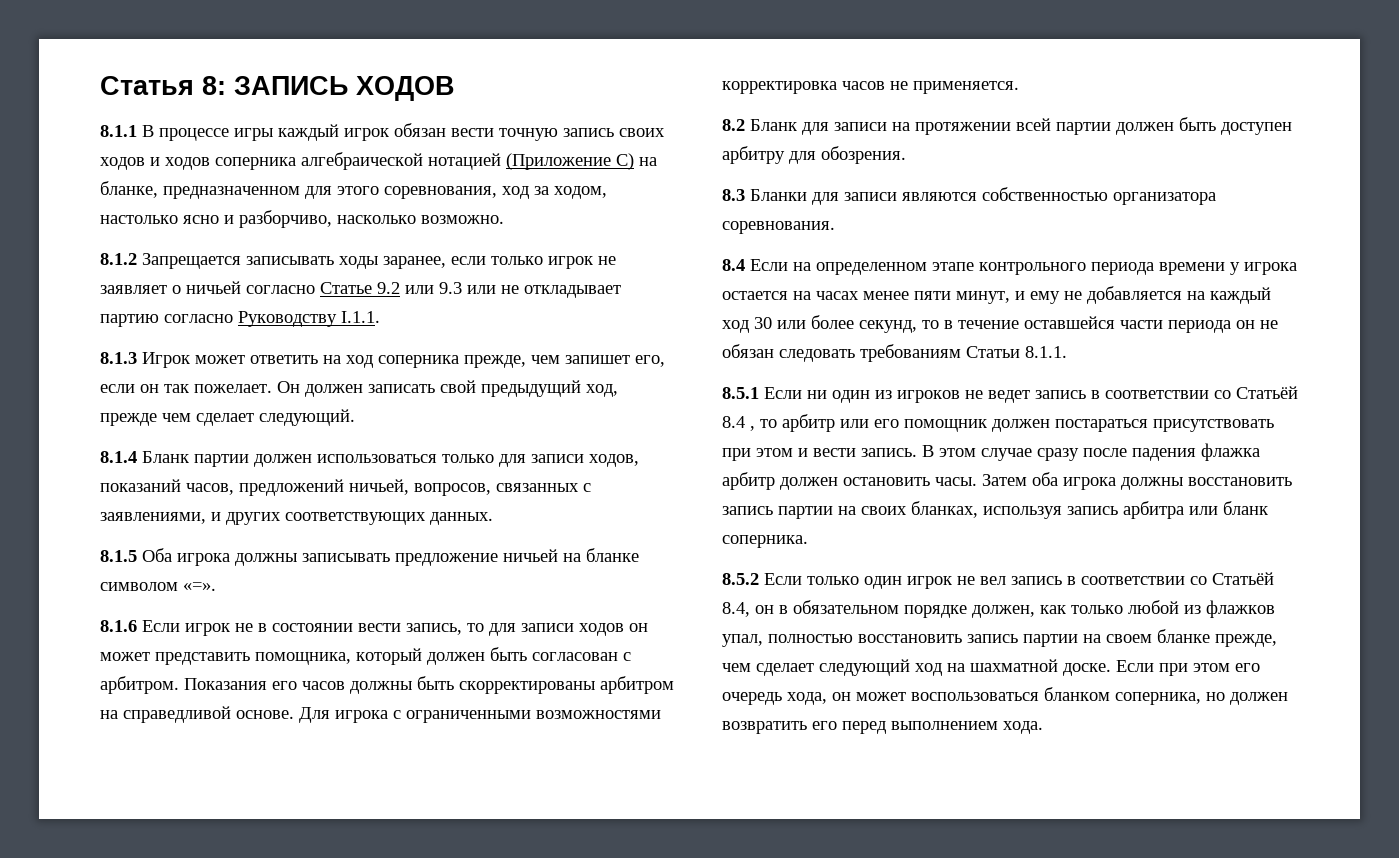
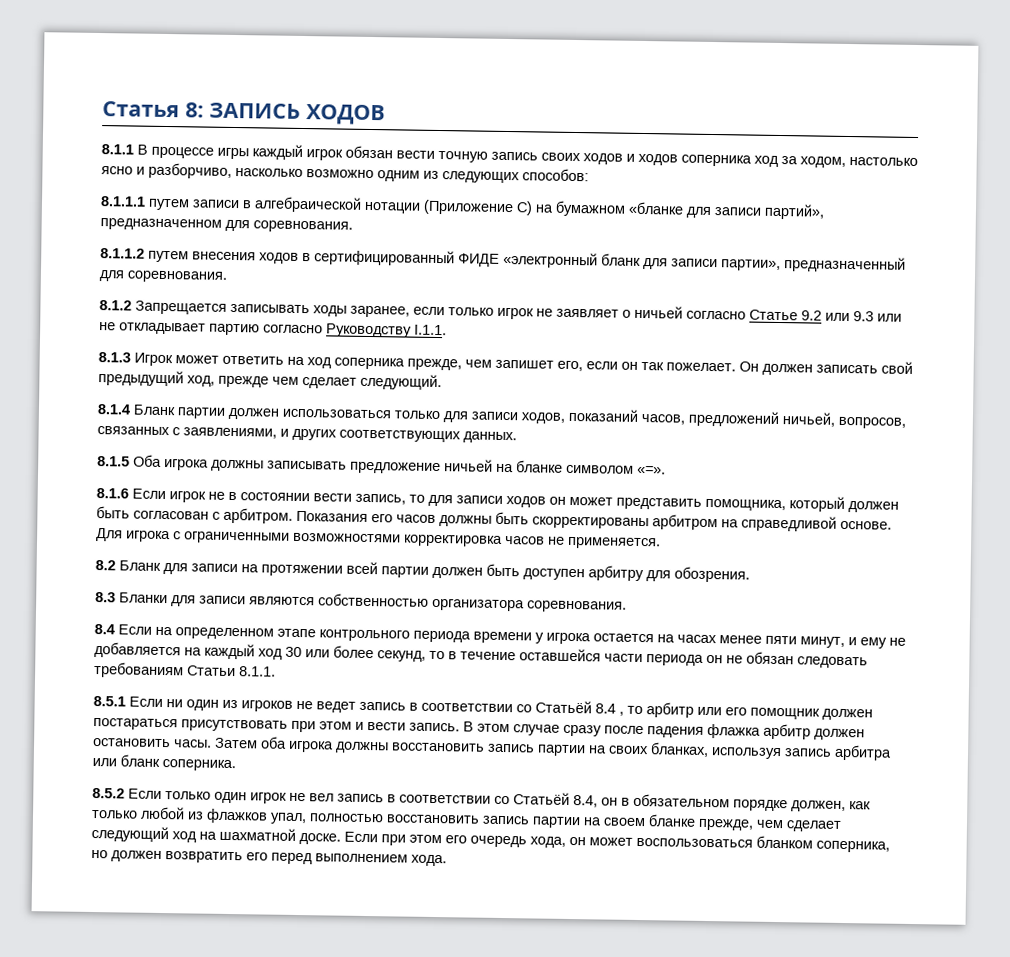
- 8.1.1 В процессе игры каждый игрок обязан вести точную запись своих ходов и ходов соперника алгебраической нотацией (Приложение С) на бланке, предназначенном для этого соревнования, ход за ходом, настолько ясно и разборчиво, насколько возможно.
+ 8.1.1 В процессе игры каждый игрок обязан вести точную запись своих ходов и ходов соперника ход за ходом, настолько ясно и разборчиво, насколько возможно одним из следующих способов:
+ 8.1.1.1 путем записи в алгебраической нотации (Приложение С) на бумажном «бланке для записи партий», предназначенном для соревнования.
+ 8.1.1.2 путем внесения ходов в сертифицированный ФИДЕ «электронный бланк для записи партии», предназначенный для соревнования.

